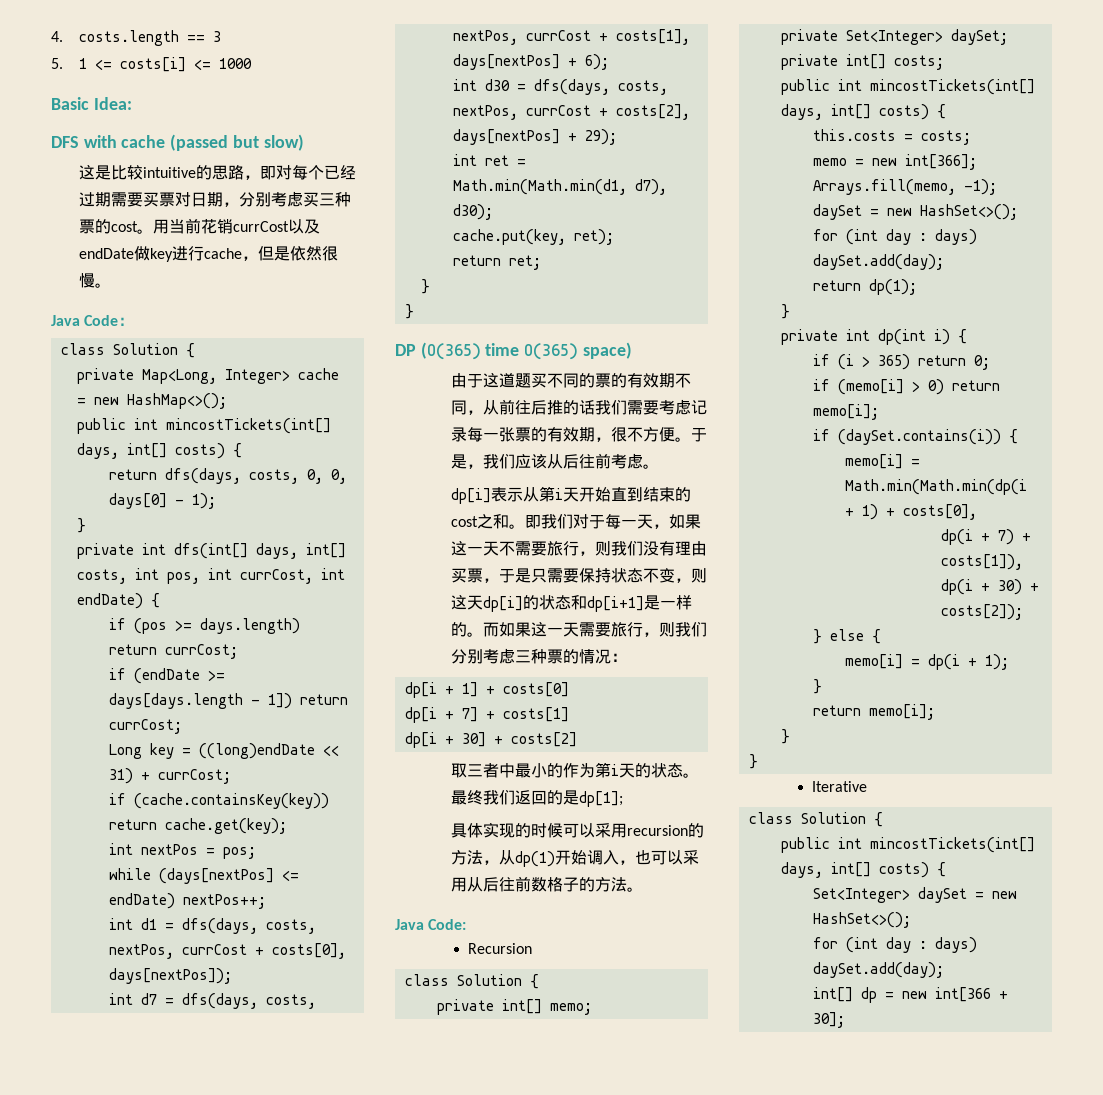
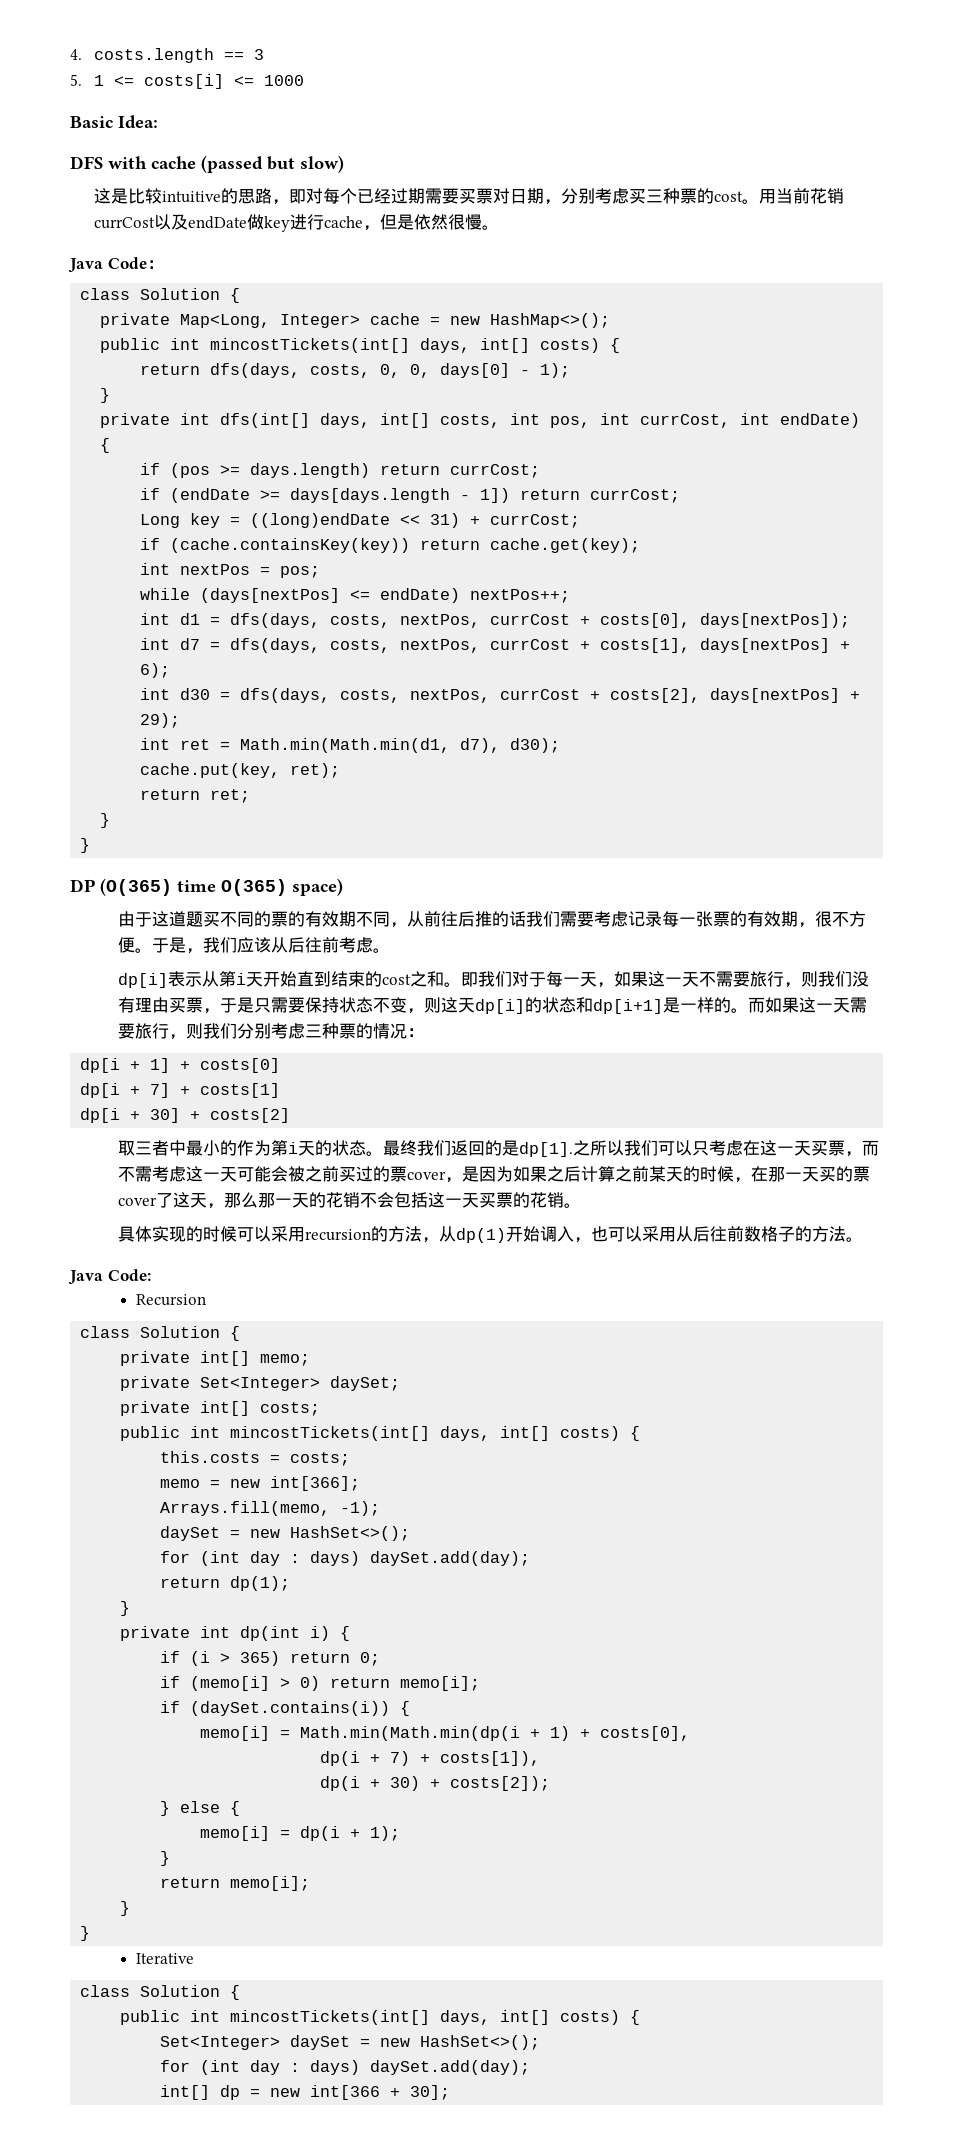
- 最终我们返回的是dp[1];
+ 最终我们返回的是dp[1].之所以我们可以只考虑在这一天买票，而不需考虑这一天可能会被之前买过的票cover，是因为如果之后计算之前某天的时候，在那一天买的票cover了这天，那么那一天的花销不会包括这一天买票的花销。

